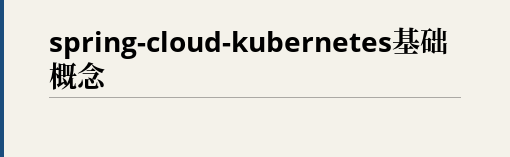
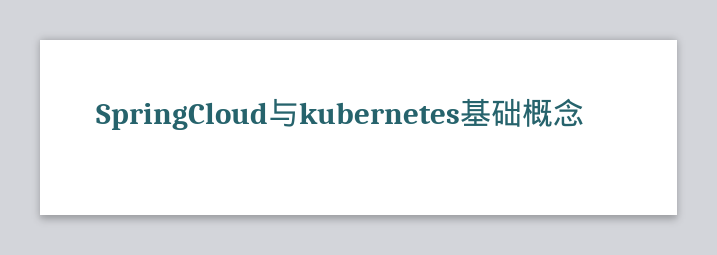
- spring-cloud-kubernetes基础概念
+ SpringCloud与kubernetes基础概念

